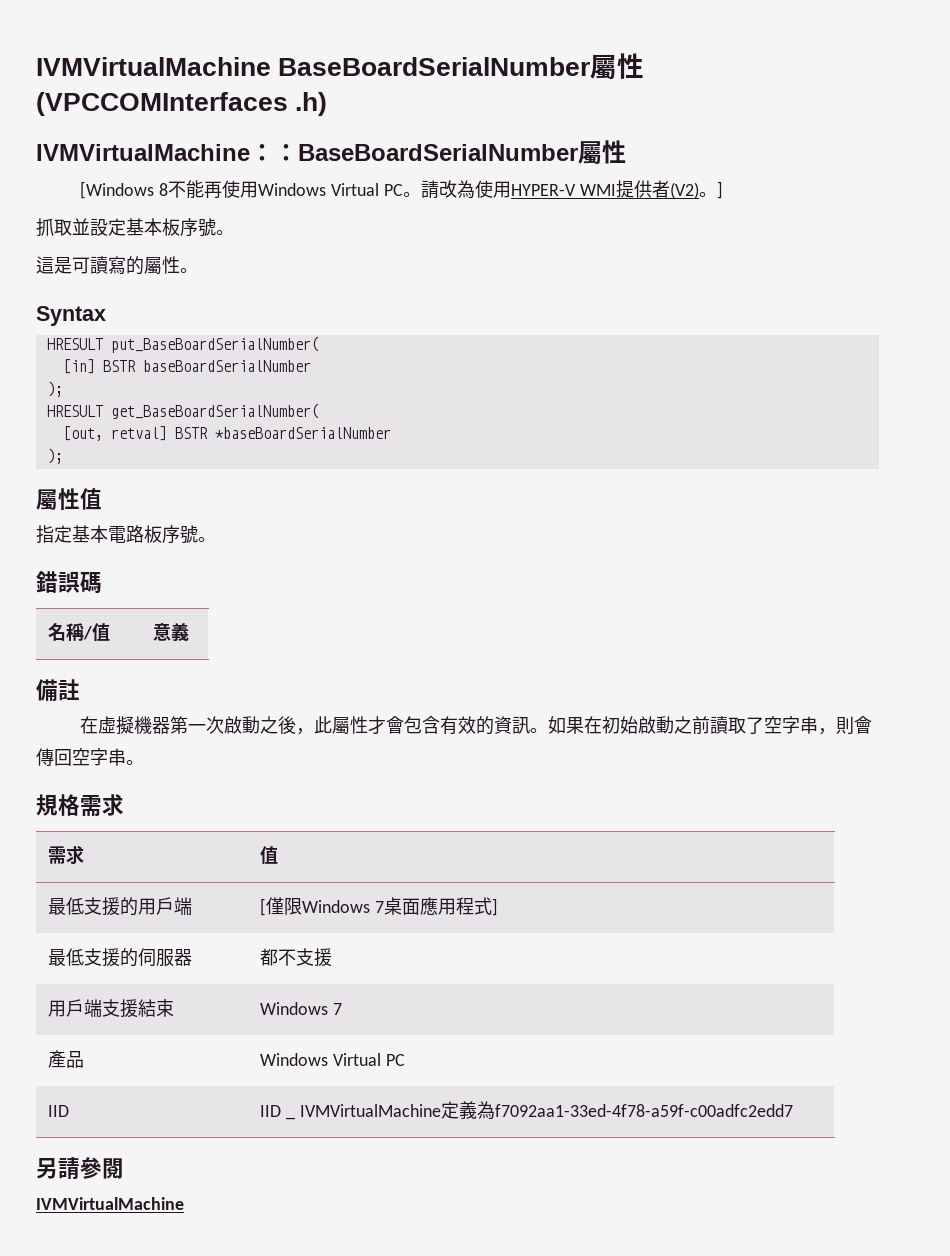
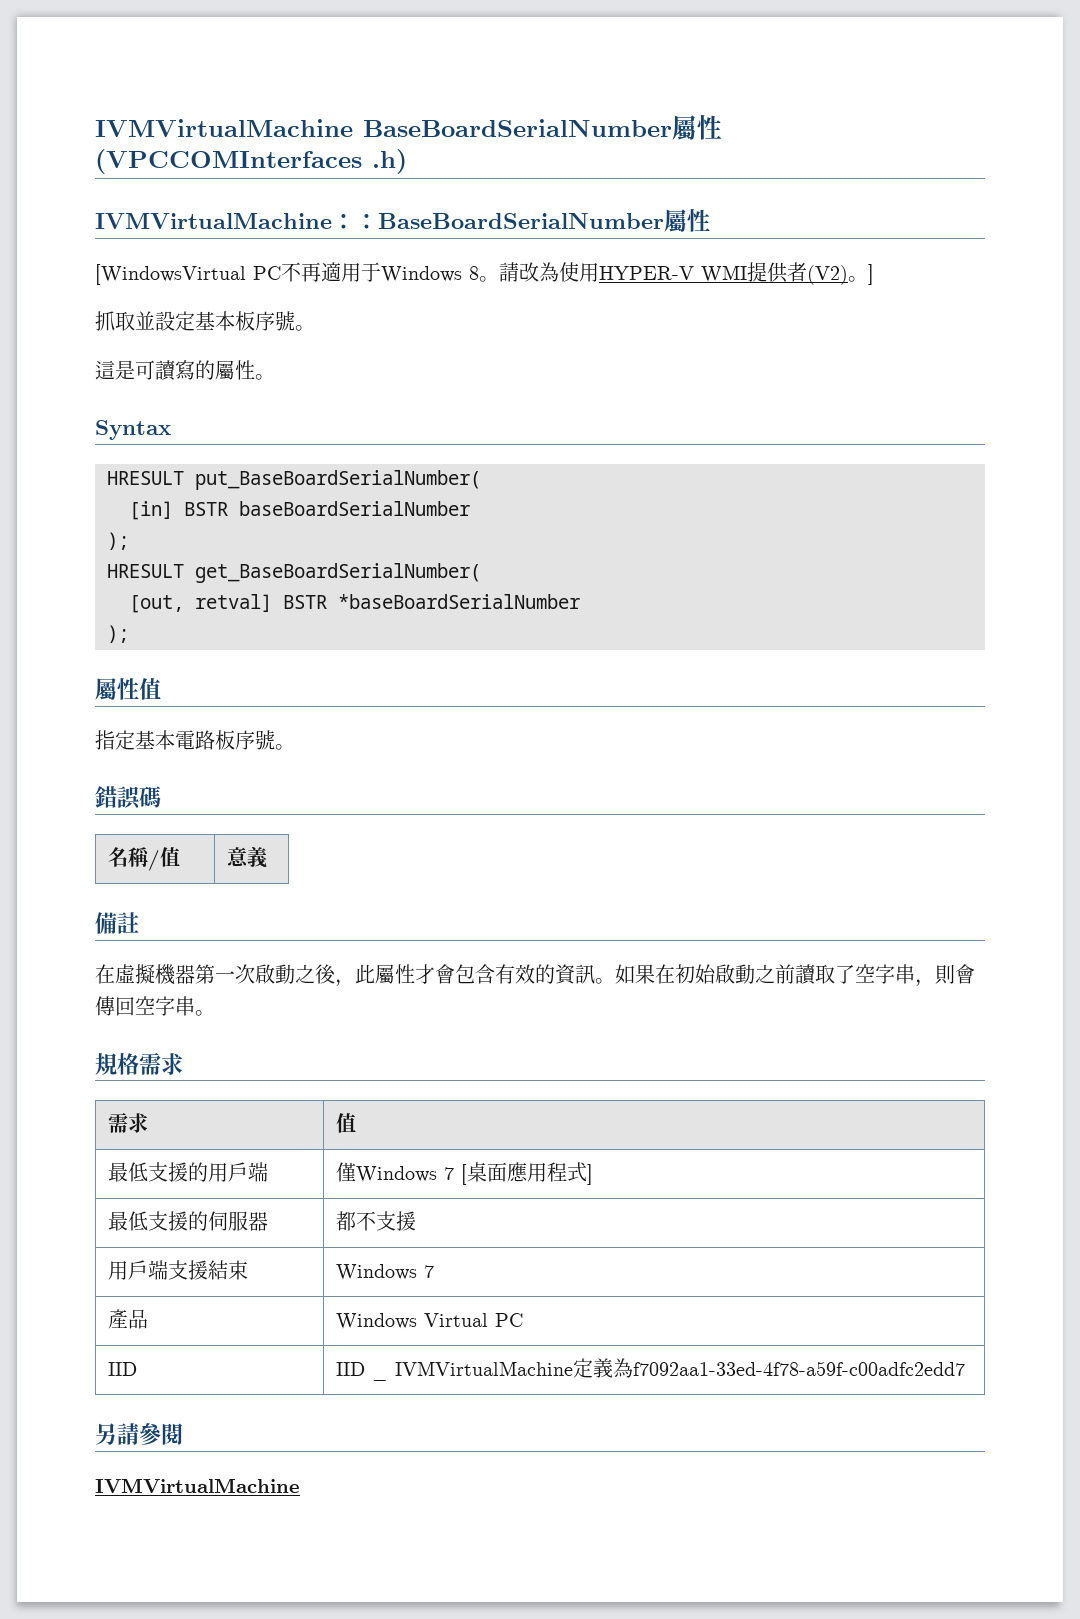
- [Windows 8不能再使用Windows Virtual PC。
+ [WindowsVirtual PC不再適用于Windows 8。
- 最低支援的用戶端 | [僅限Windows 7桌面應用程式]
+ 最低支援的用戶端 | 僅Windows 7 [桌面應用程式]

